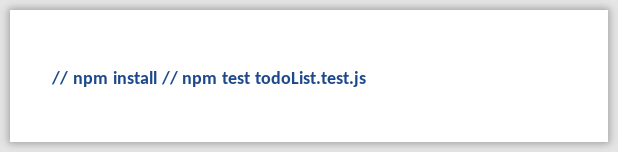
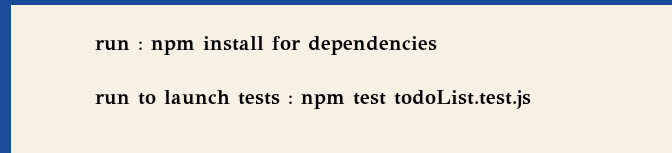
- // npm install // npm test todoList.test.js
+ run : npm install for dependencies
+ run to launch tests : npm test todoList.test.js

